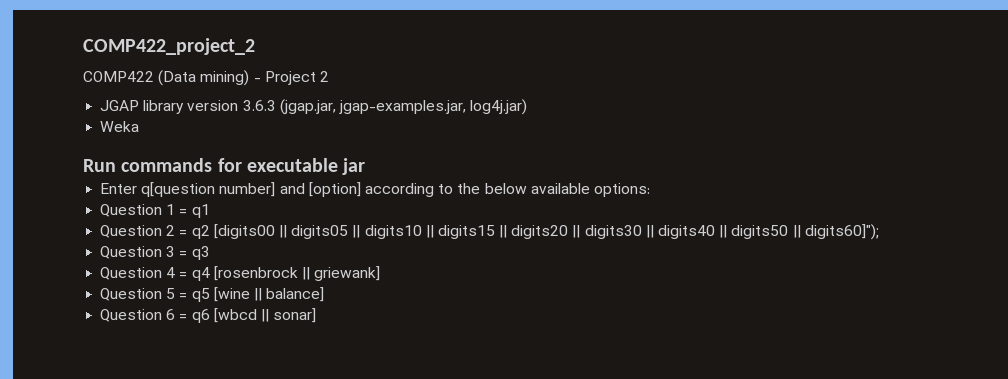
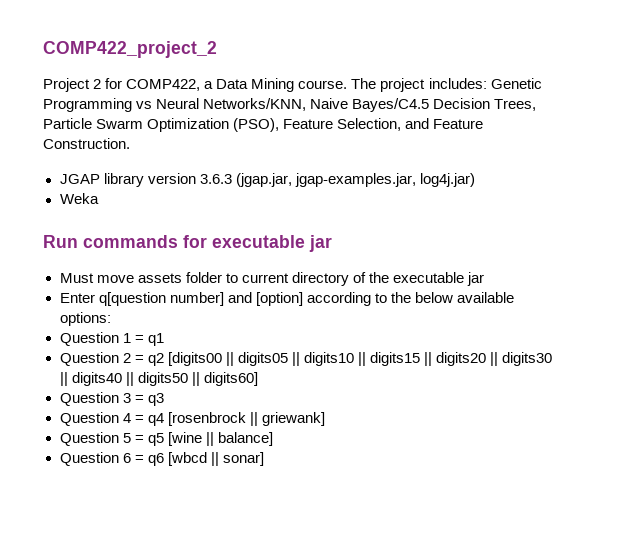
- COMP422 (Data mining) - Project 2
+ Project 2 for COMP422, a Data Mining course. The project includes: Genetic Programming vs Neural Networks/KNN, Naive Bayes/C4.5 Decision Trees, Particle Swarm Optimization (PSO), Feature Selection, and Feature Construction.
+ Must move assets folder to current directory of the executable jar
- Question 2 = q2 [digits00 || digits05 || digits10 || digits15 || digits20 || digits30 || digits40 || digits50 || digits60]");
+ Question 2 = q2 [digits00 || digits05 || digits10 || digits15 || digits20 || digits30 || digits40 || digits50 || digits60]

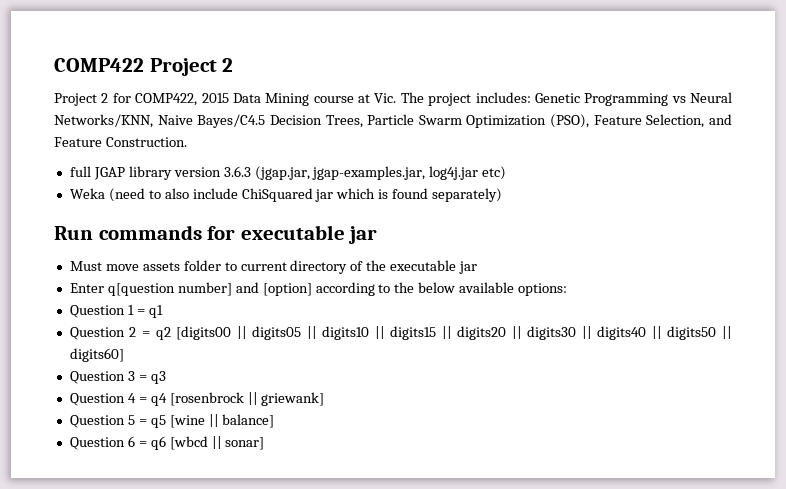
- COMP422_project_2
+ COMP422 Project 2
- Project 2 for COMP422, a Data Mining course. The project includes: Genetic Programming vs Neural Networks/KNN, Naive Bayes/C4.5 Decision Trees, Particle Swarm Optimization (PSO), Feature Selection, and Feature Construction.
+ Project 2 for COMP422, 2015 Data Mining course at Vic. The project includes: Genetic Programming vs Neural Networks/KNN, Naive Bayes/C4.5 Decision Trees, Particle Swarm Optimization (PSO), Feature Selection, and Feature Construction.
- JGAP library version 3.6.3 (jgap.jar, jgap-examples.jar, log4j.jar)
+ full JGAP library version 3.6.3 (jgap.jar, jgap-examples.jar, log4j.jar etc)
- Weka
+ Weka (need to also include ChiSquared jar which is found separately)

